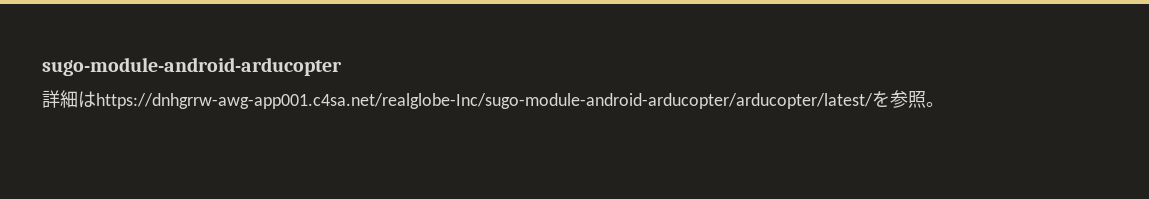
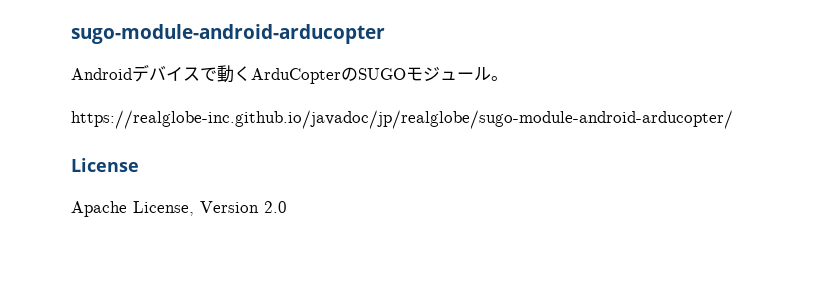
- 詳細はhttps://dnhgrrw-awg-app001.c4sa.net/realglobe-Inc/sugo-module-android-arducopter/arducopter/latest/を参照。
+ Androidデバイスで動くArduCopterのSUGOモジュール。
+ https://realglobe-inc.github.io/javadoc/jp/realglobe/sugo-module-android-arducopter/
+ License
+ Apache License, Version 2.0

